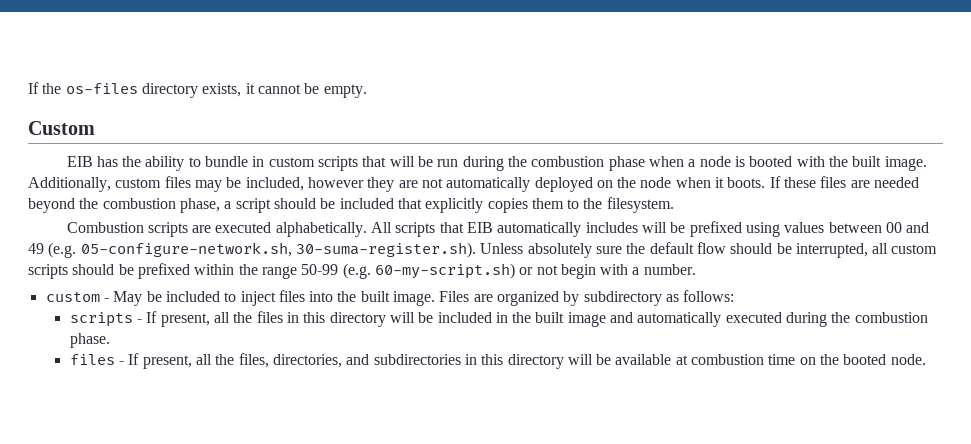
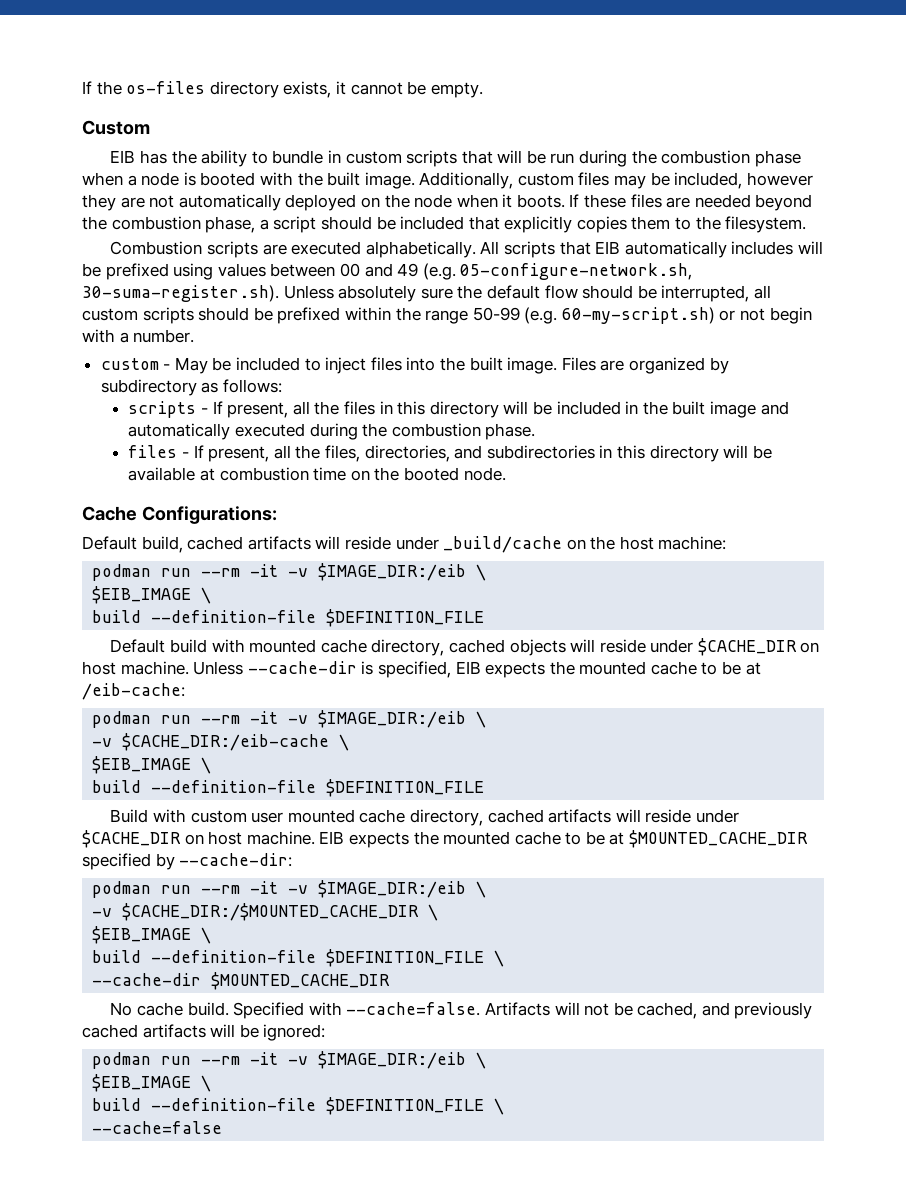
+ Cache Configurations:
+ Default build, cached artifacts will reside under _build/cache on the host machine:
+ podman run --rm -it -v $IMAGE_DIR:/eib \
+ $EIB_IMAGE \
+ build --definition-file $DEFINITION_FILE
+ Default build with mounted cache directory, cached objects will reside under $CACHE_DIR on host machine. Unless --cache-dir is specified, EIB expects the mounted cache to be at /eib-cache:
+ podman run --rm -it -v $IMAGE_DIR:/eib \
+ -v $CACHE_DIR:/eib-cache \
+ $EIB_IMAGE \
+ build --definition-file $DEFINITION_FILE
+ Build with custom user mounted cache directory, cached artifacts will reside under $CACHE_DIR on host machine. EIB expects the mounted cache to be at $MOUNTED_CACHE_DIR specified by --cache-dir:
+ podman run --rm -it -v $IMAGE_DIR:/eib \
+ -v $CACHE_DIR:/$MOUNTED_CACHE_DIR \
+ $EIB_IMAGE \
+ build --definition-file $DEFINITION_FILE \
+ --cache-dir $MOUNTED_CACHE_DIR
+ No cache build. Specified with --cache=false. Artifacts will not be cached, and previously cached artifacts will be ignored:
+ podman run --rm -it -v $IMAGE_DIR:/eib \
+ $EIB_IMAGE \
+ build --definition-file $DEFINITION_FILE \
+ --cache=false

